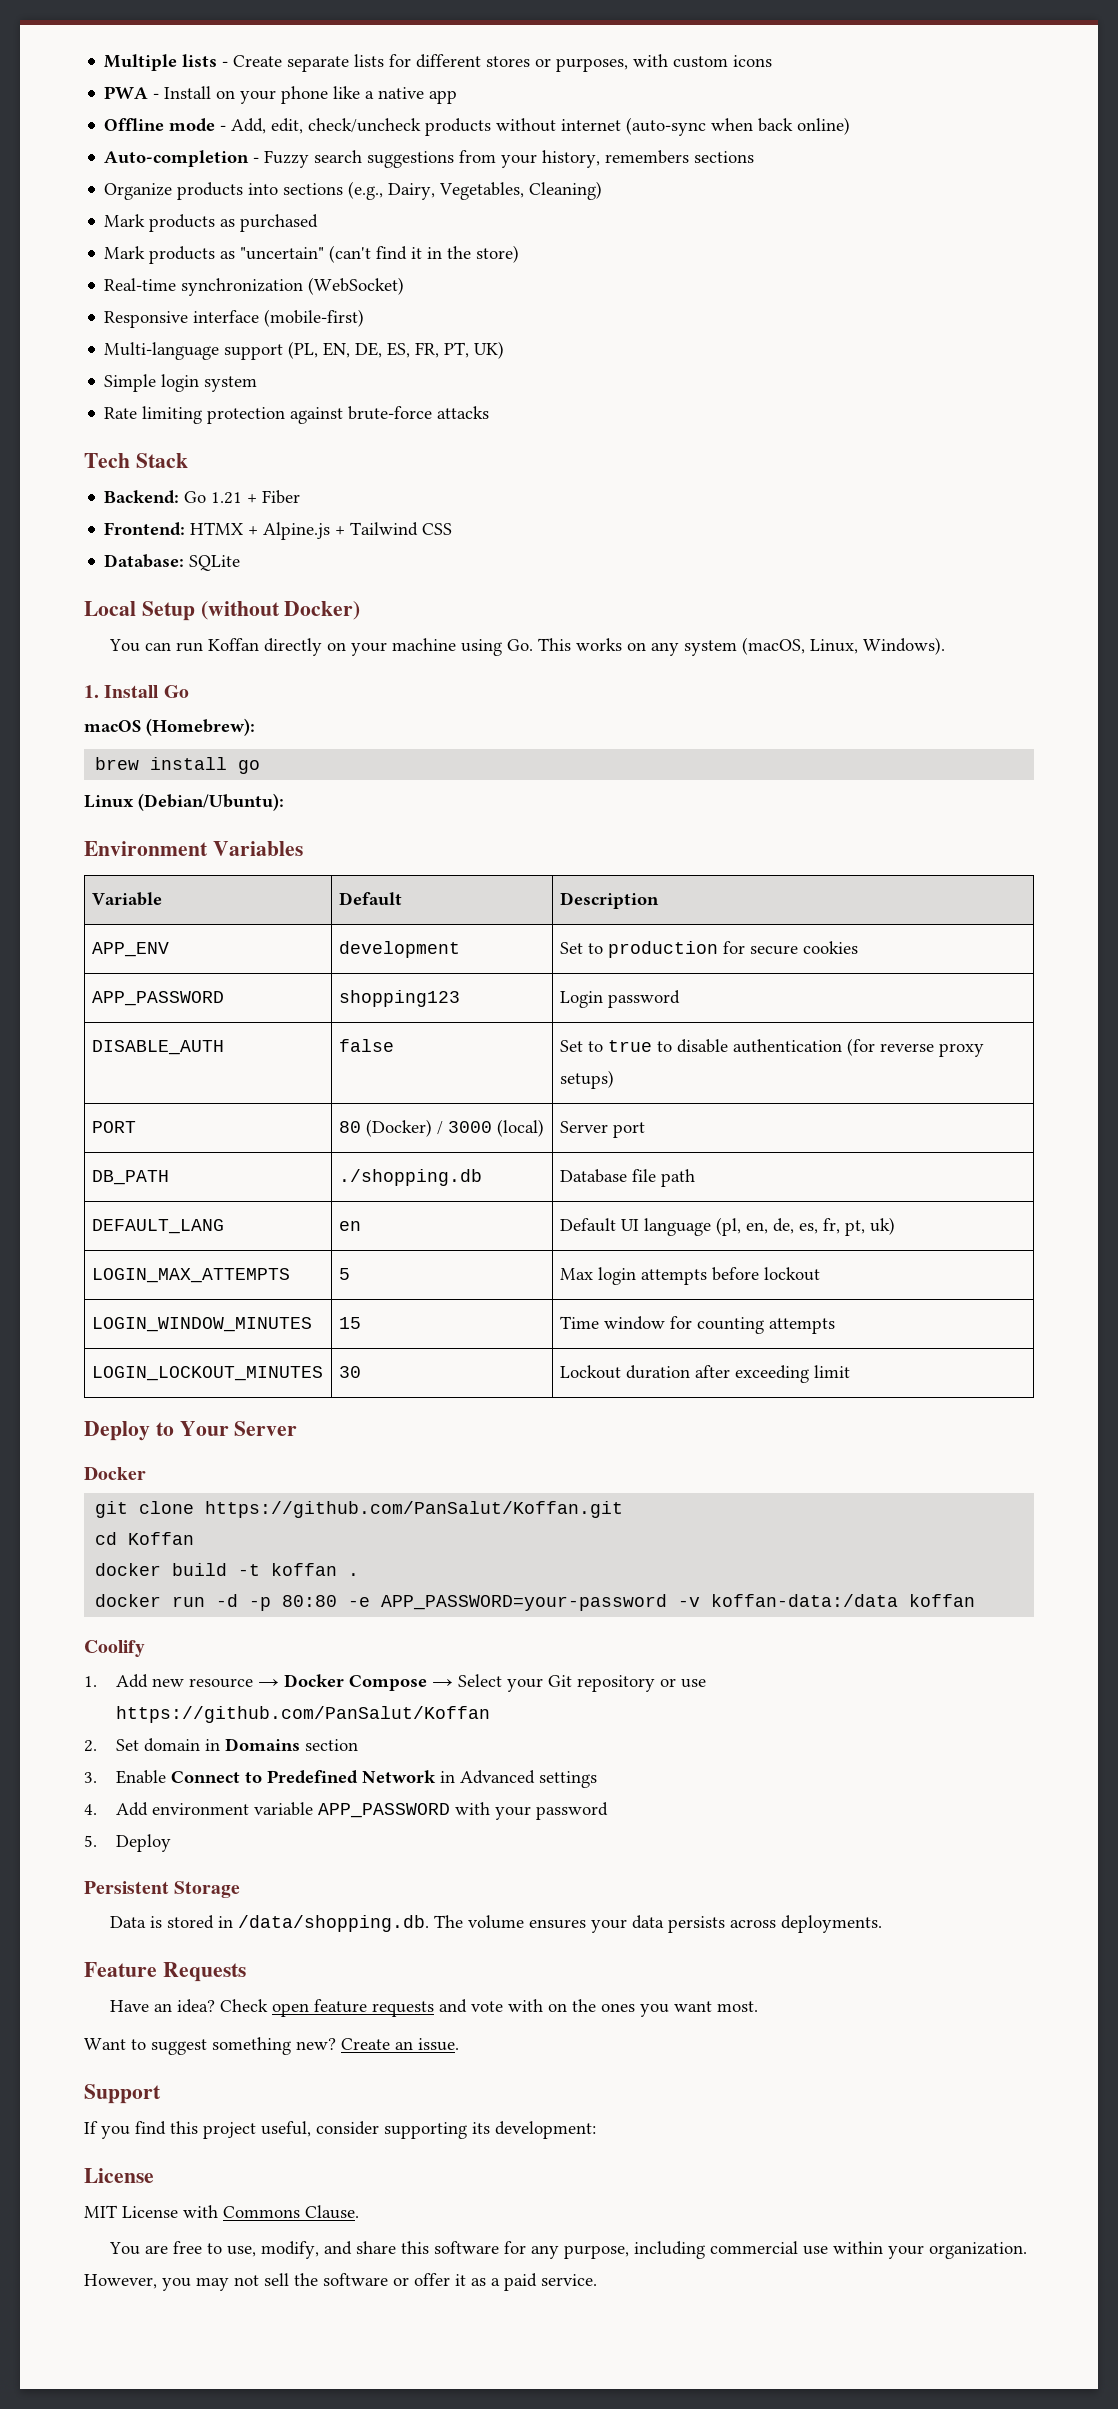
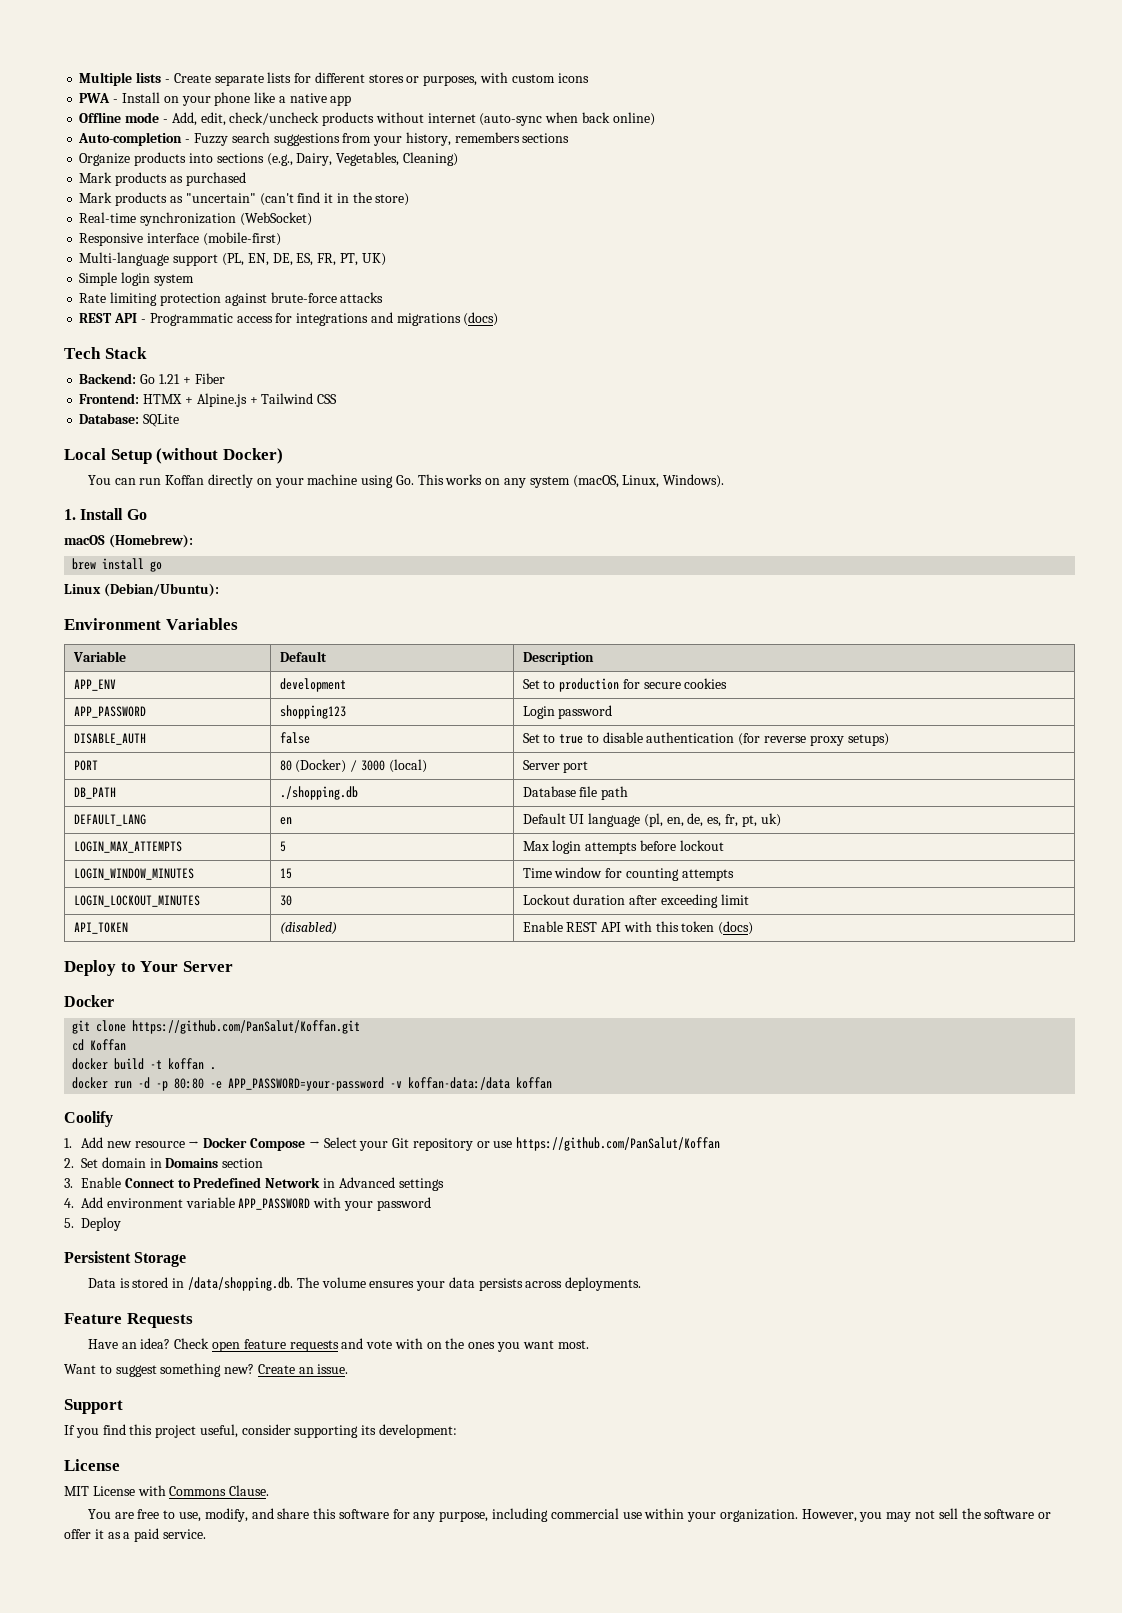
+ REST API - Programmatic access for integrations and migrations (docs)
+ API_TOKEN | (disabled) | Enable REST API with this token (docs)

